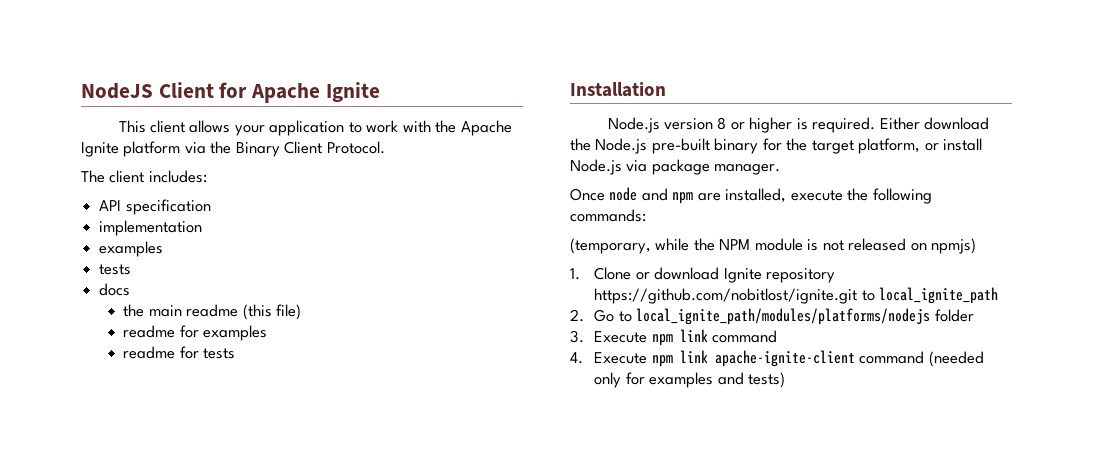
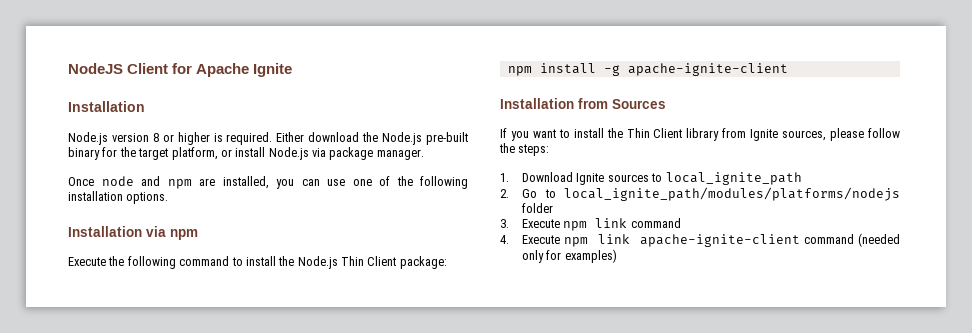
- This client allows your application to work with the Apache Ignite platform via the Binary Client Protocol.
- The client includes:
- API specification
- implementation
- examples
- tests
- docs
- the main readme (this file)
- readme for examples
- readme for tests
- Once node and npm are installed, execute the following commands:
- (temporary, while the NPM module is not released on npmjs)
- 1. Clone or download Ignite repository https://github.com/nobitlost/ignite.git to local_ignite_path
+ Once node and npm are installed, you can use one of the following installation options.
+ Installation via npm
+ Execute the following command to install the Node.js Thin Client package:
+ npm install -g apache-ignite-client
+ Installation from Sources
+ If you want to install the Thin Client library from Ignite sources, please follow the steps:
+ 1. Download Ignite sources to local_ignite_path
- 4. Execute npm link apache-ignite-client command (needed only for examples and tests)
+ 4. Execute npm link apache-ignite-client command (needed only for examples)

